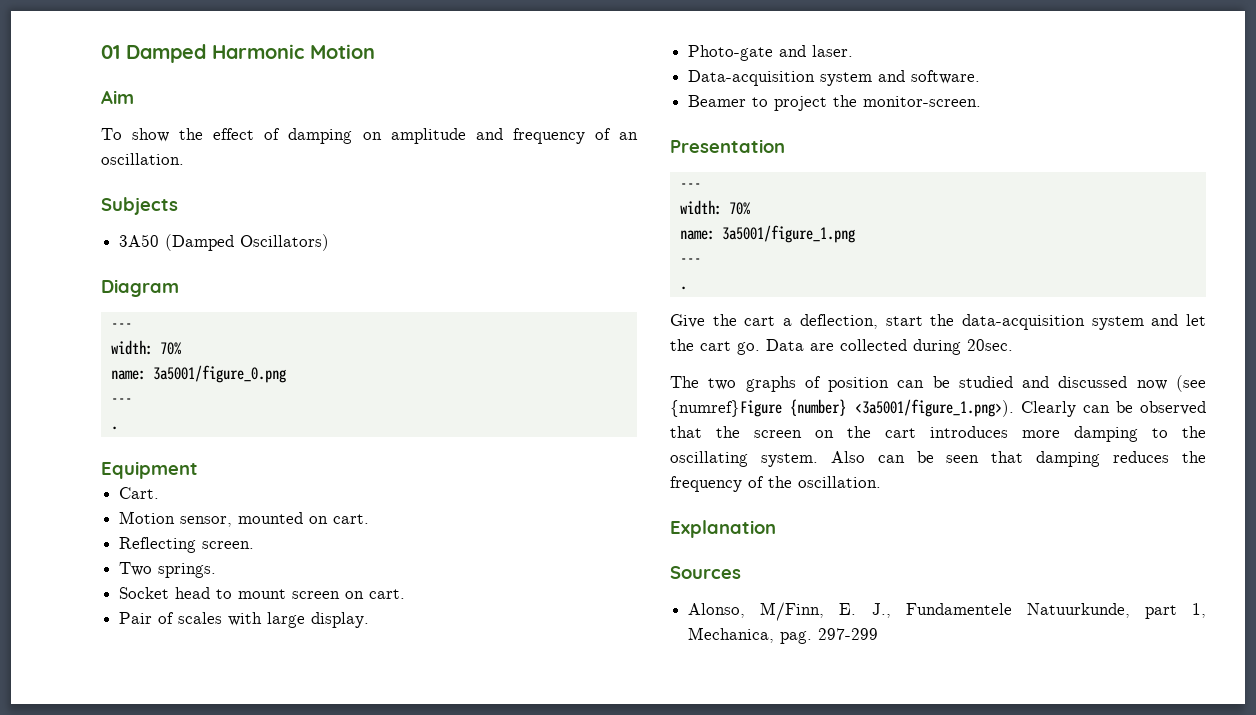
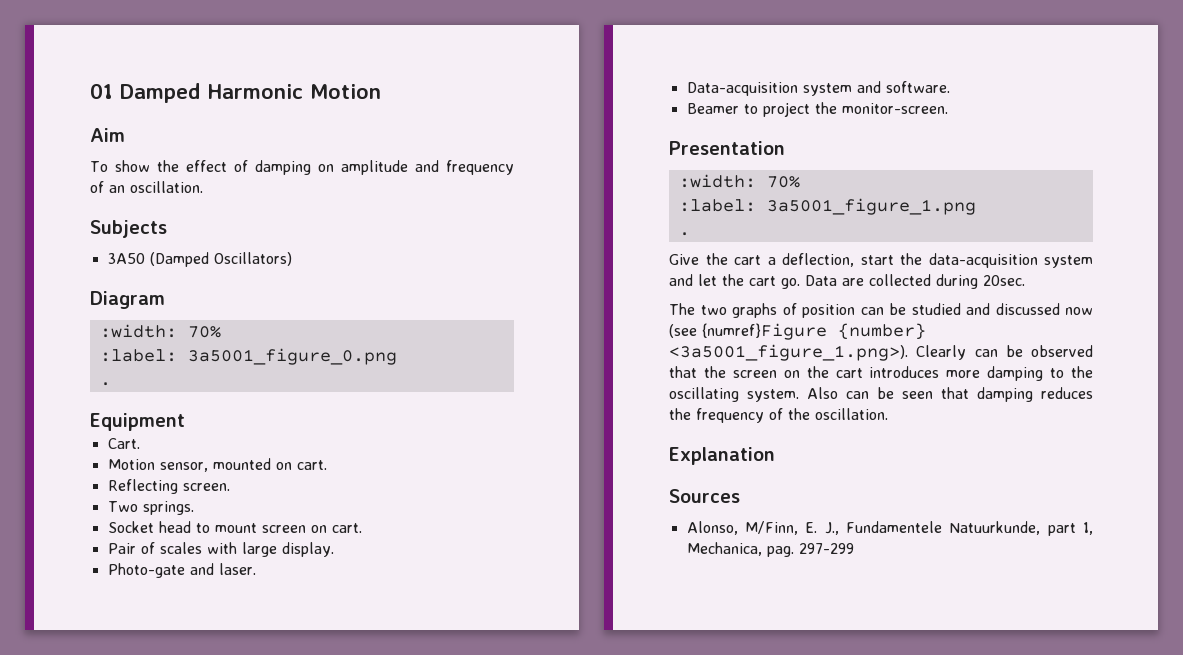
  Diagram
- ---
- width: 70%
- name: 3a5001/figure_0.png
- ---
+ :width: 70%
+ :label: 3a5001_figure_0.png
  Presentation
- ---
- width: 70%
- name: 3a5001/figure_1.png
- ---
+ :width: 70%
+ :label: 3a5001_figure_1.png
- The two graphs of position can be studied and discussed now (see {numref}Figure {number} <3a5001/figure_1.png>). Clearly can be observed that the screen on the cart introduces more damping to the oscillating system.
+ The two graphs of position can be studied and discussed now (see {numref}Figure {number} <3a5001_figure_1.png>). Clearly can be observed that the screen on the cart introduces more damping to the oscillating system.

